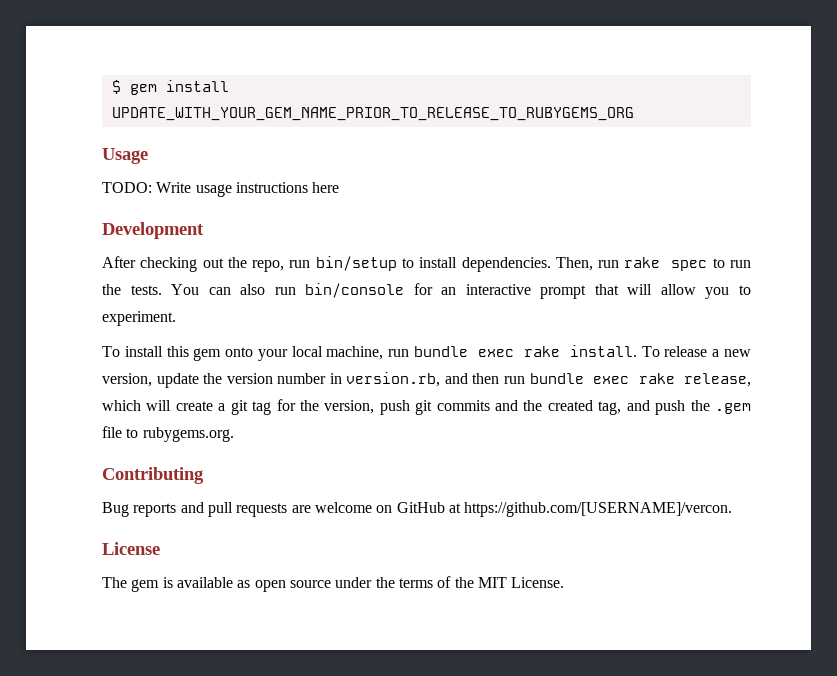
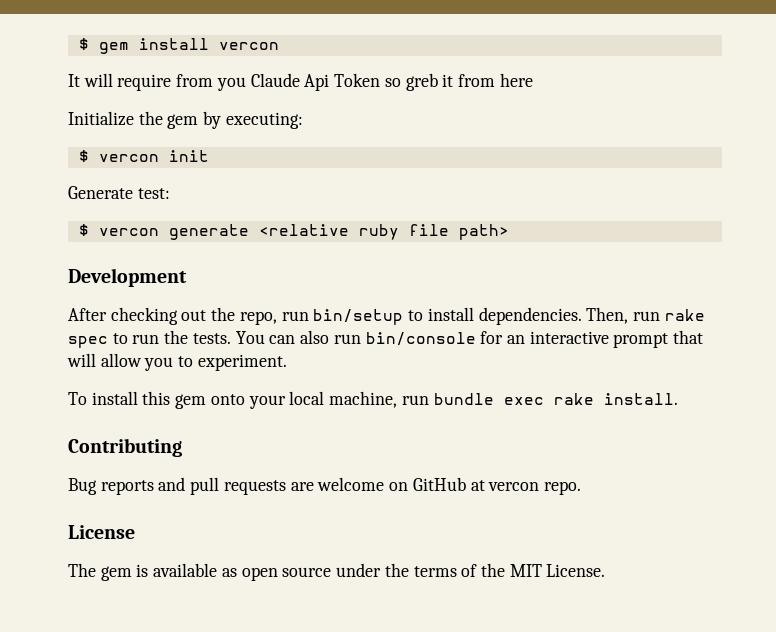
- $ gem install UPDATE_WITH_YOUR_GEM_NAME_PRIOR_TO_RELEASE_TO_RUBYGEMS_ORG
- Usage
- TODO: Write usage instructions here
+ $ gem install vercon
+ It will require from you Claude Api Token so greb it from here
+ Initialize the gem by executing:
+ $ vercon init
+ Generate test:
+ $ vercon generate <relative ruby file path>
- To release a new version, update the version number in version.rb, and then run bundle exec rake release, which will create a git tag for the version, push git commits and the created tag, and push the .gem file to rubygems.org.
- Bug reports and pull requests are welcome on GitHub at https://github.com/[USERNAME]/vercon.
+ Bug reports and pull requests are welcome on GitHub at vercon repo.

